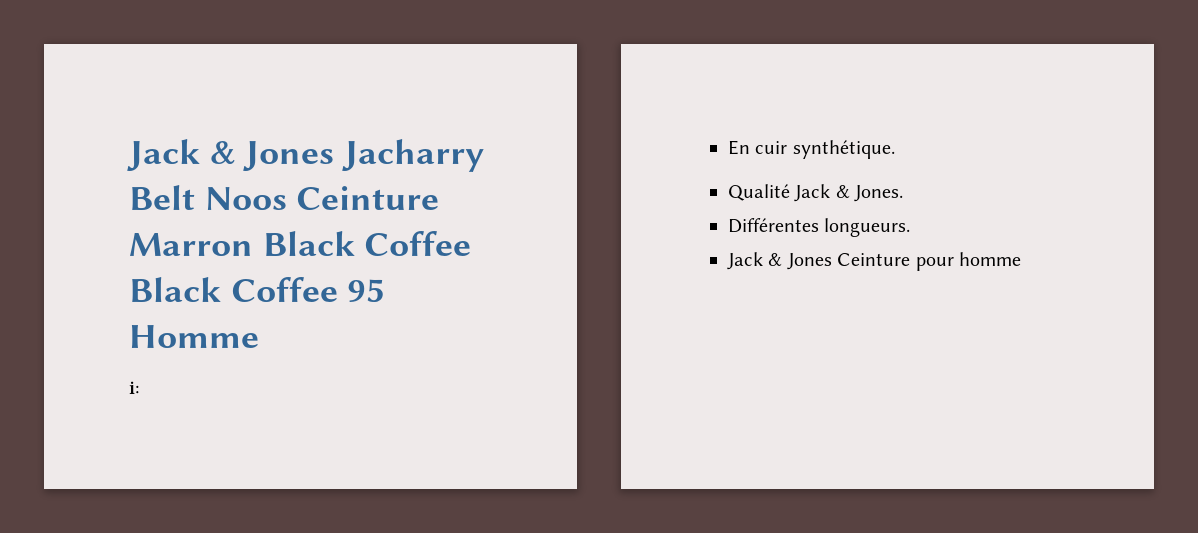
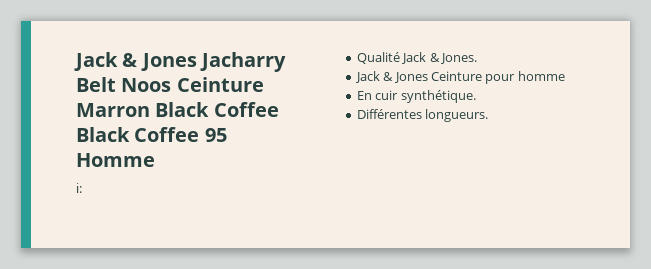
- En cuir synthétique.
- Différentes longueurs.
+ En cuir synthétique.
+ Différentes longueurs.

